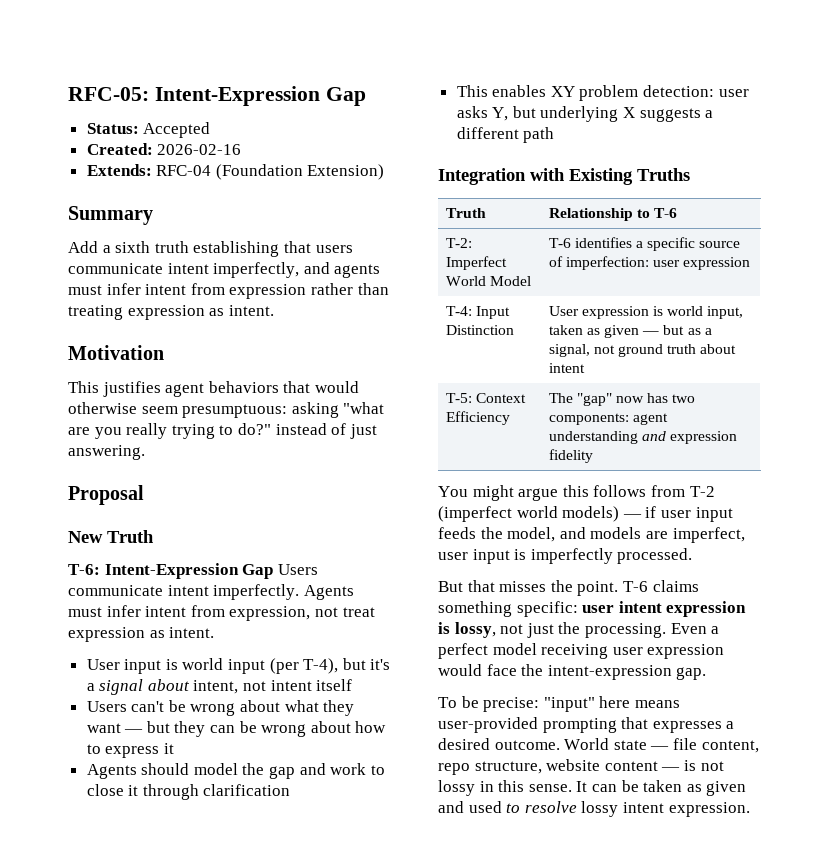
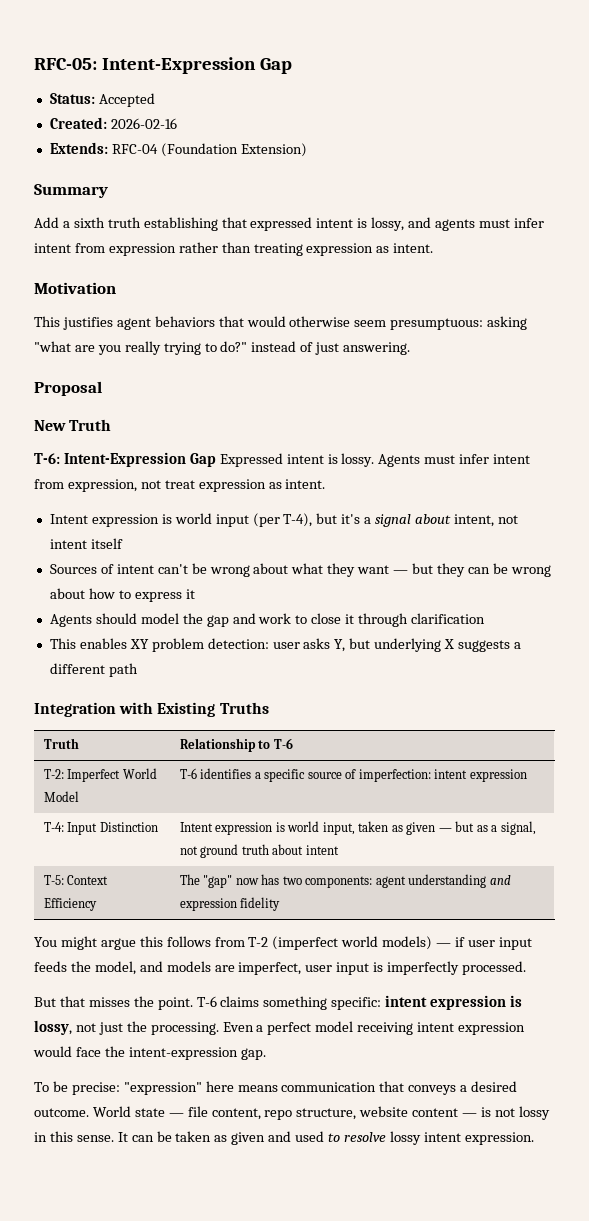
- Add a sixth truth establishing that users communicate intent imperfectly, and agents must infer intent from expression rather than treating expression as intent.
+ Add a sixth truth establishing that expressed intent is lossy, and agents must infer intent from expression rather than treating expression as intent.
- T-6: Intent-Expression Gap Users communicate intent imperfectly.
+ T-6: Intent-Expression Gap Expressed intent is lossy.
- User input is world input (per T-4), but it's a signal about intent, not intent itself
+ Intent expression is world input (per T-4), but it's a signal about intent, not intent itself
- Users can't be wrong about what they want — but they can be wrong about how to express it
+ Sources of intent can't be wrong about what they want — but they can be wrong about how to express it
- T-2: Imperfect World Model | T-6 identifies a specific source of imperfection: user expression
+ T-2: Imperfect World Model | T-6 identifies a specific source of imperfection: intent expression
- T-4: Input Distinction | User expression is world input, taken as given — but as a signal, not ground truth about intent
+ T-4: Input Distinction | Intent expression is world input, taken as given — but as a signal, not ground truth about intent
- T-6 claims something specific: user intent expression is lossy, not just the processing.
+ T-6 claims something specific: intent expression is lossy, not just the processing.
- Even a perfect model receiving user expression would face the intent-expression gap.
+ Even a perfect model receiving intent expression would face the intent-expression gap.
- To be precise: "input" here means user-provided prompting that expresses a desired outcome.
+ To be precise: "expression" here means communication that conveys a desired outcome.

